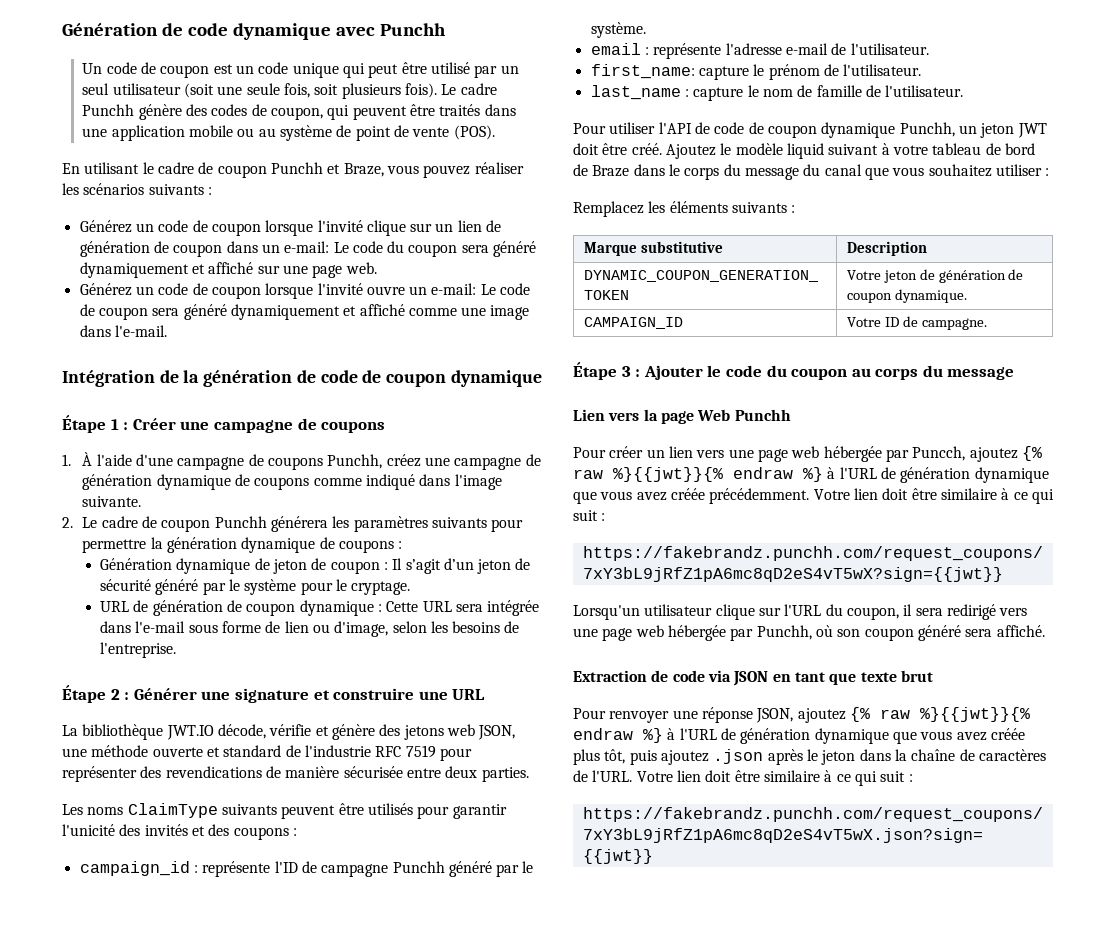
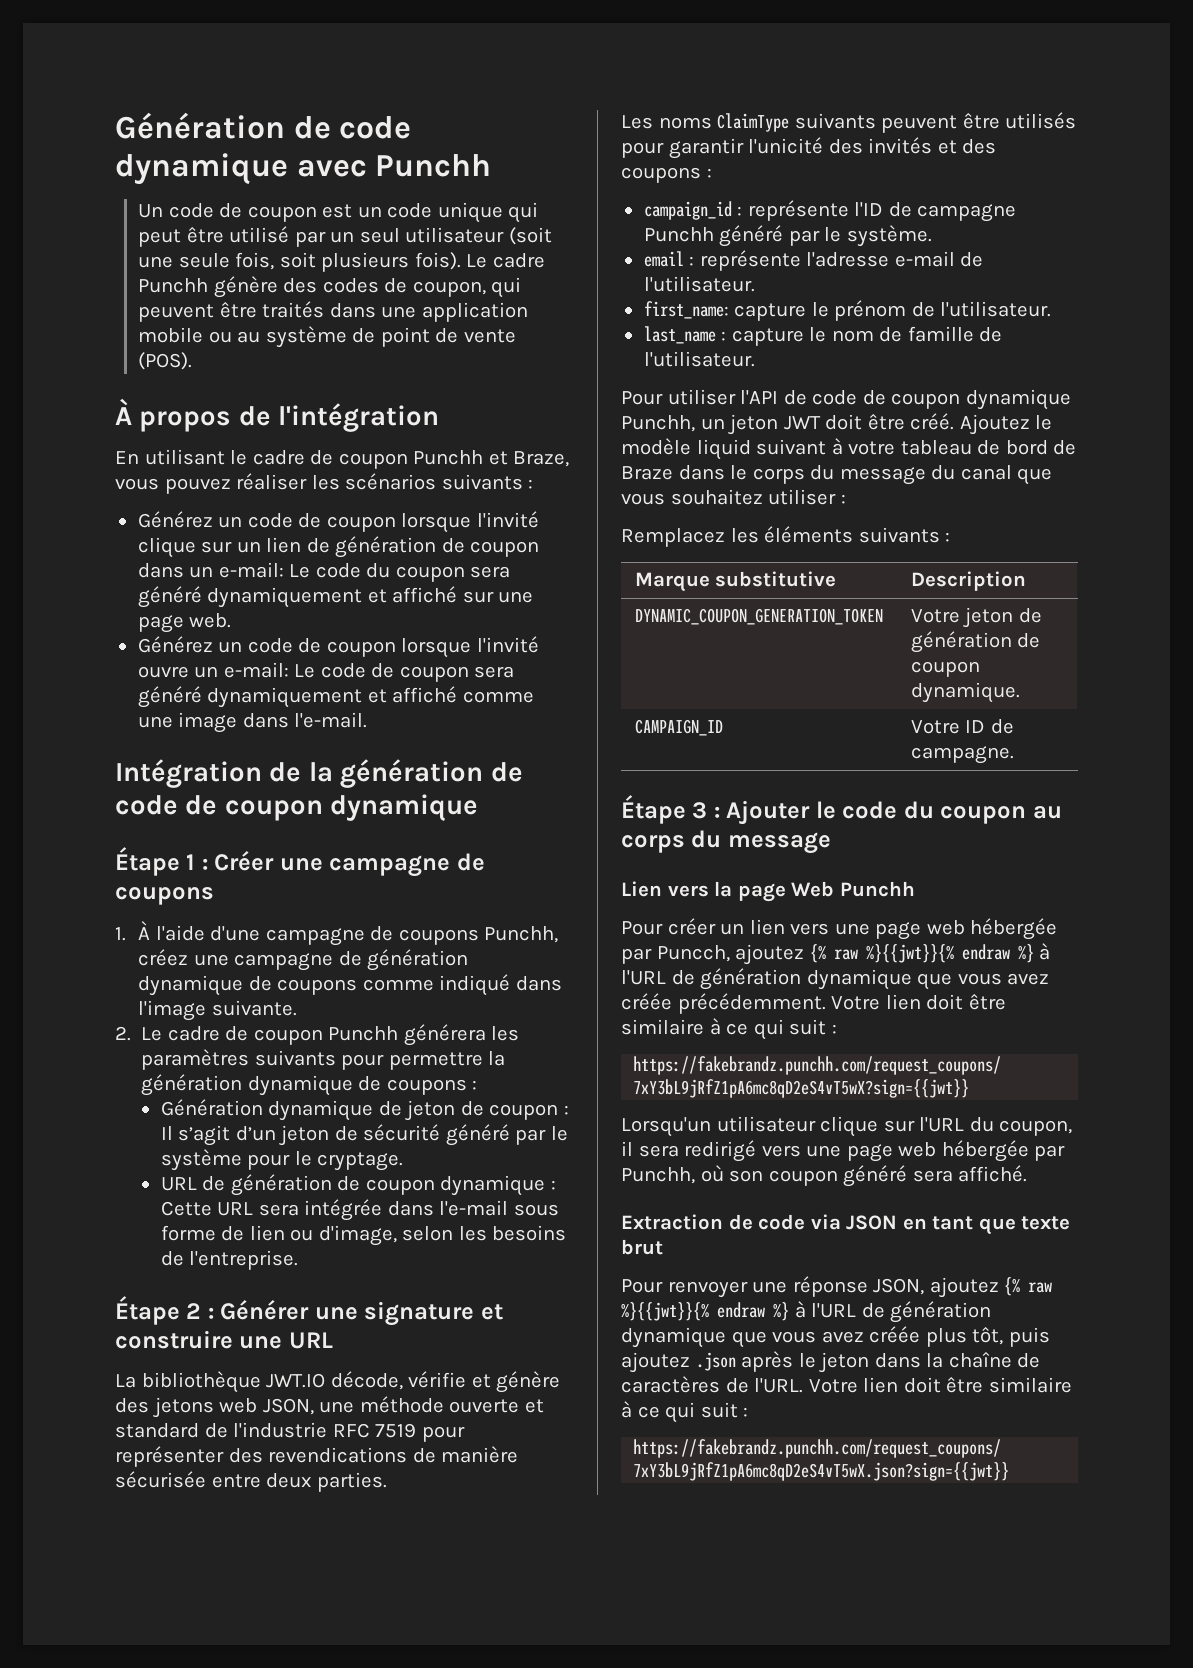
+ À propos de l'intégration

